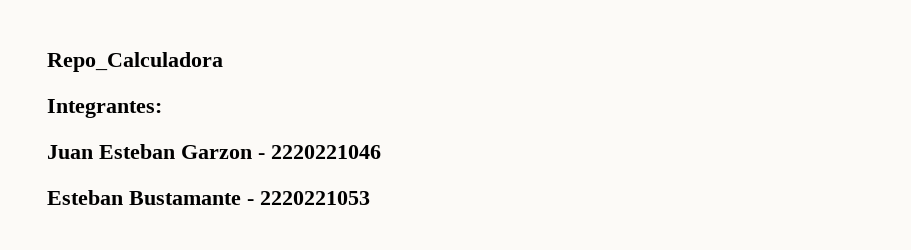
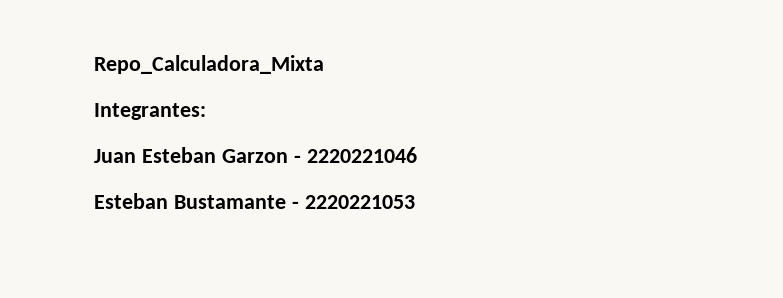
- Repo_Calculadora
+ Repo_Calculadora_Mixta

